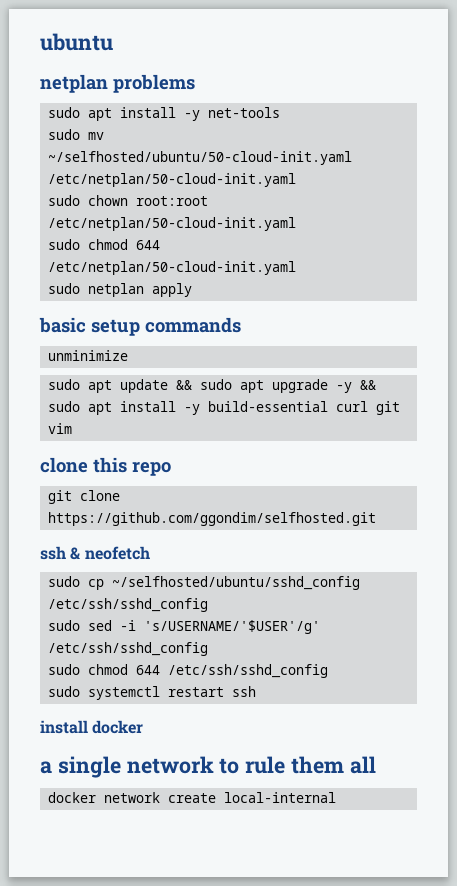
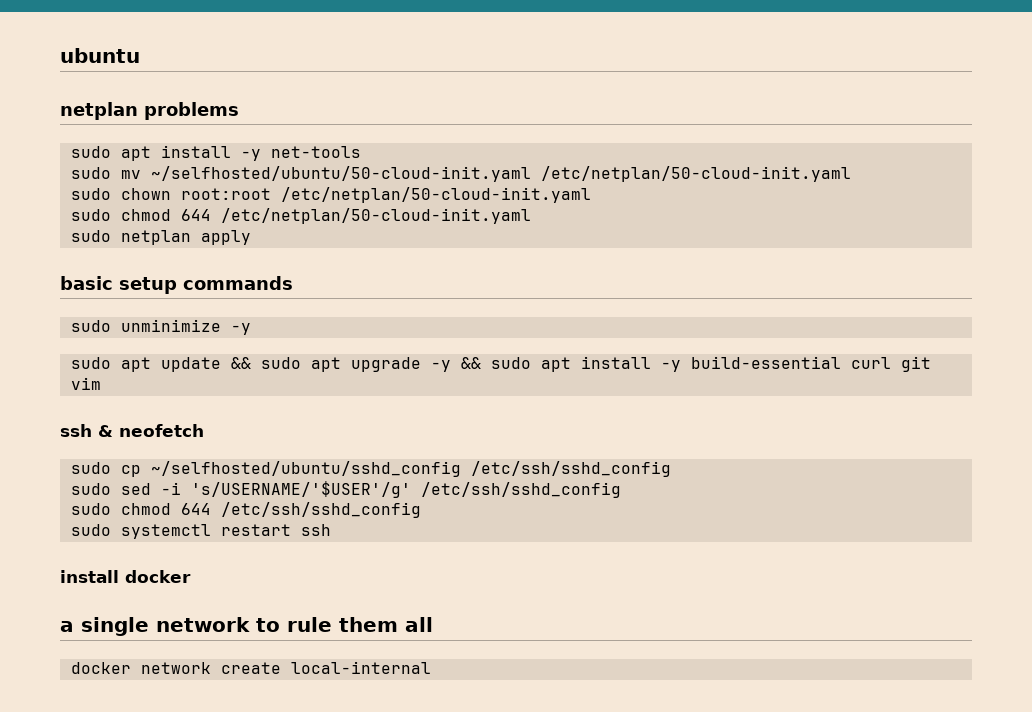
- unminimize
+ sudo unminimize -y
- clone this repo
- git clone https://github.com/ggondim/selfhosted.git

